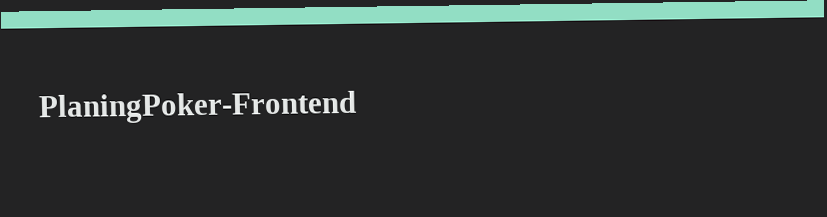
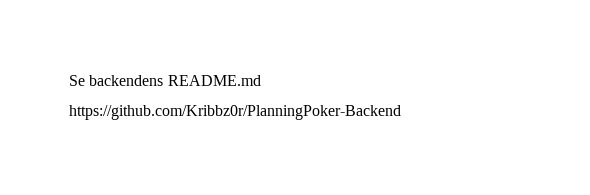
- PlaningPoker-Frontend
+ Se backendens README.md
+ https://github.com/Kribbz0r/PlanningPoker-Backend

